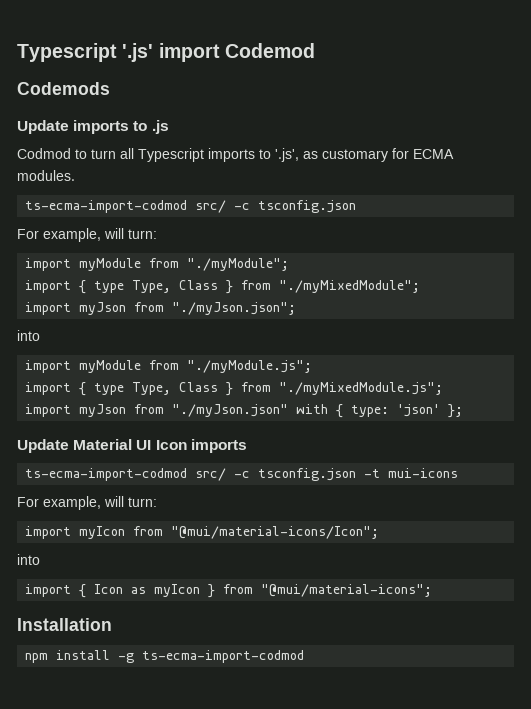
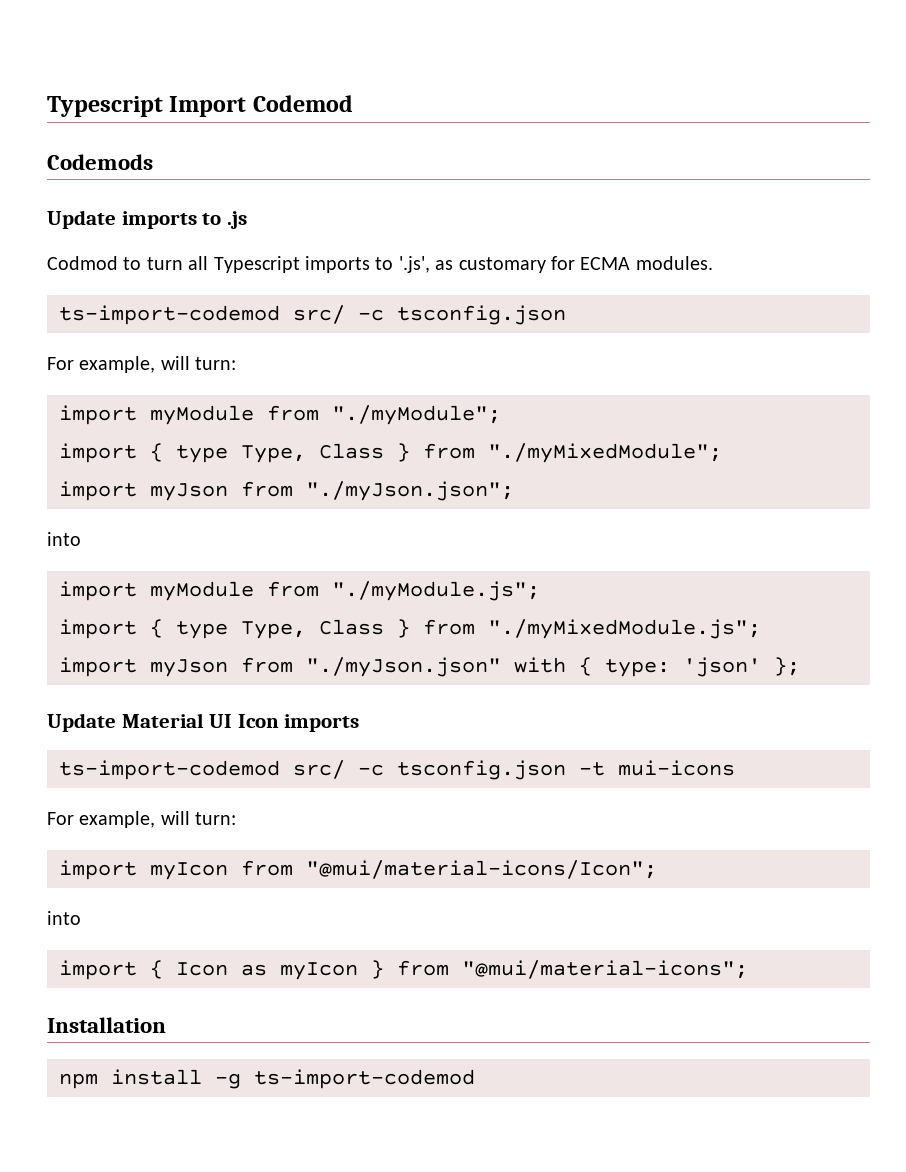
- Typescript '.js' import Codemod
+ Typescript Import Codemod
  Codmod to turn all Typescript imports to '.js', as customary for ECMA modules.
- ts-ecma-import-codmod src/ -c tsconfig.json
+ ts-import-codemod src/ -c tsconfig.json
- ts-ecma-import-codmod src/ -c tsconfig.json -t mui-icons
+ ts-import-codemod src/ -c tsconfig.json -t mui-icons
- npm install -g ts-ecma-import-codmod
+ npm install -g ts-import-codemod

